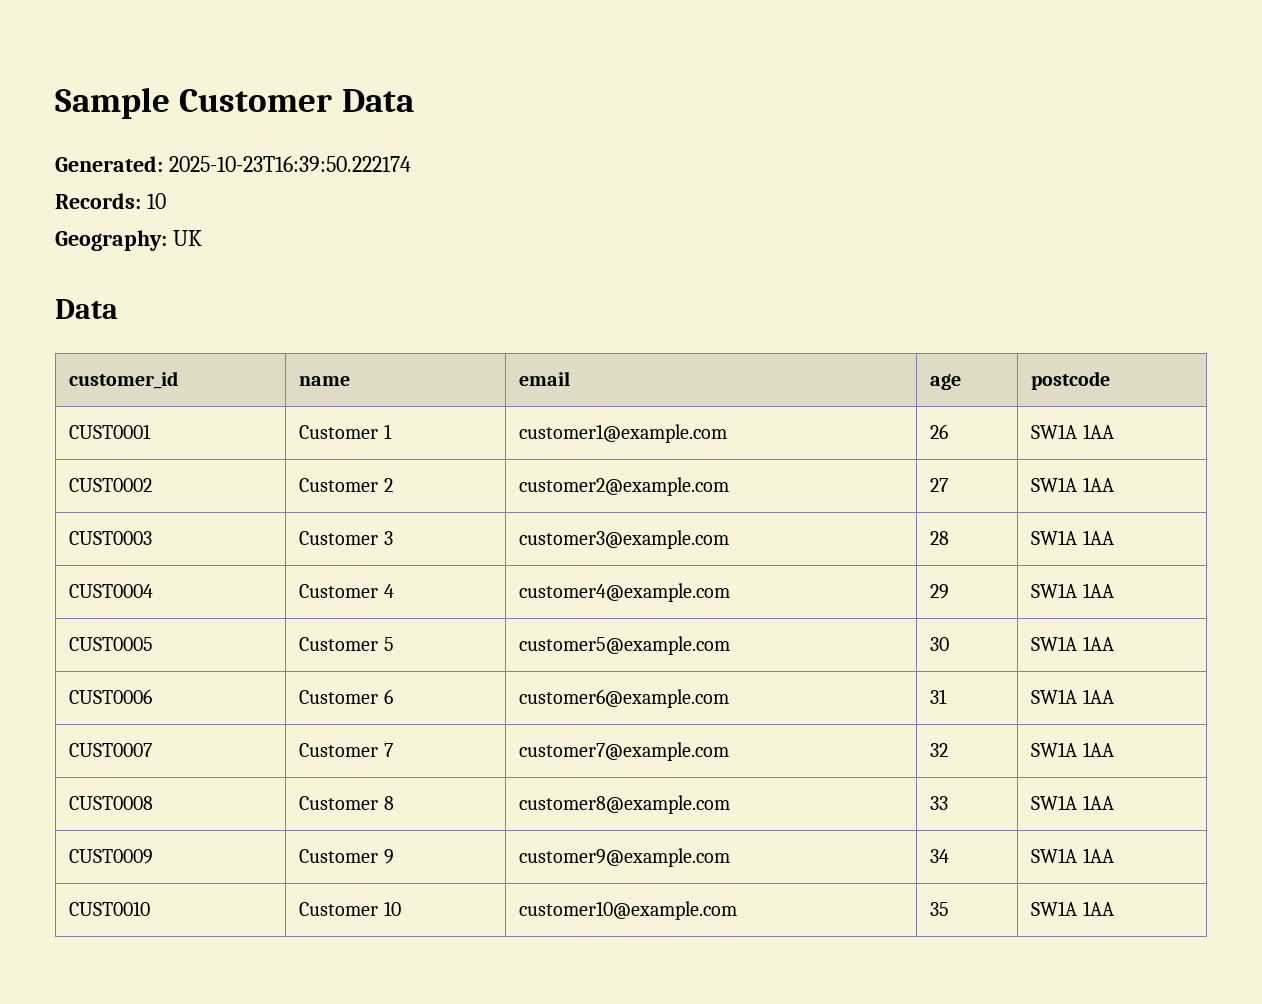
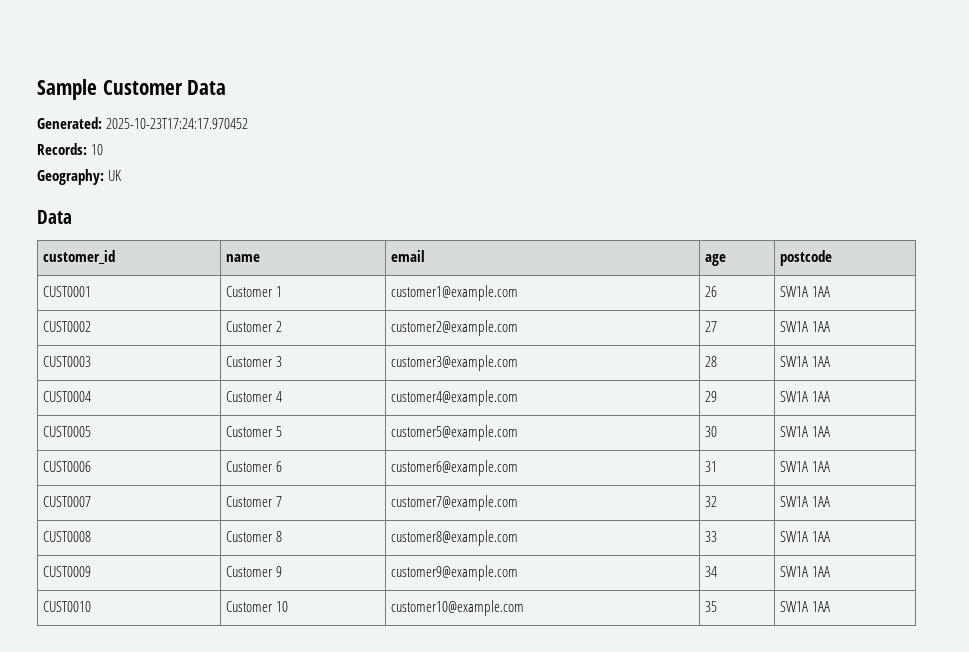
- Generated: 2025-10-23T16:39:50.222174
+ Generated: 2025-10-23T17:24:17.970452

